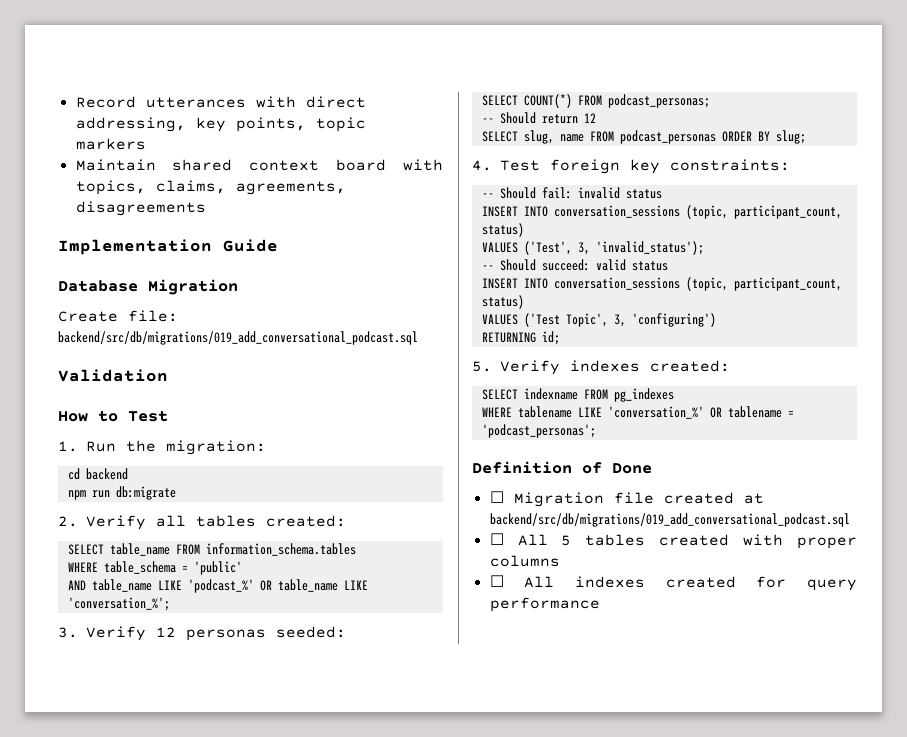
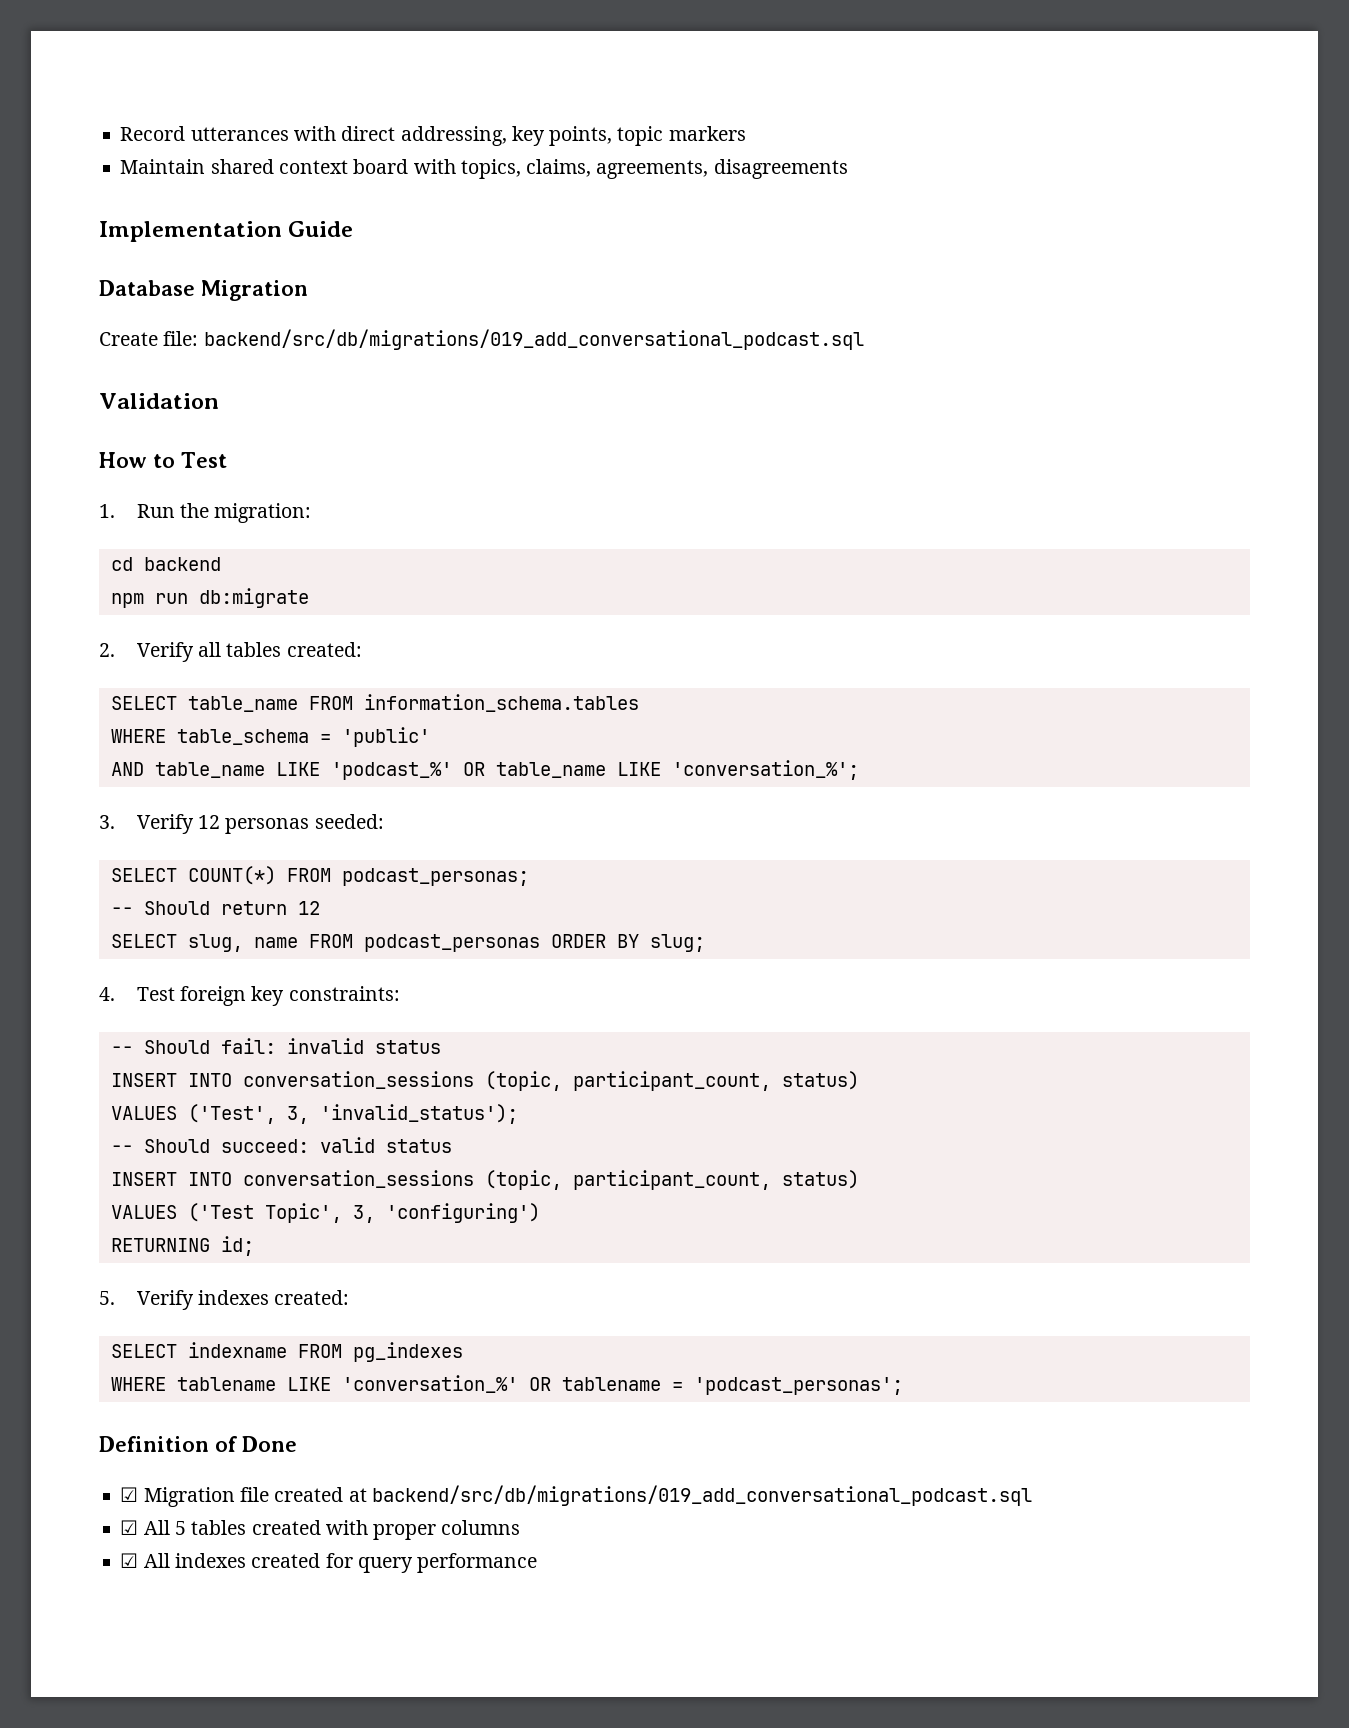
- ☐ Migration file created at backend/src/db/migrations/019_add_conversational_podcast.sql
+ ☑ Migration file created at backend/src/db/migrations/019_add_conversational_podcast.sql
- ☐ All 5 tables created with proper columns
+ ☑ All 5 tables created with proper columns
- ☐ All indexes created for query performance
+ ☑ All indexes created for query performance

